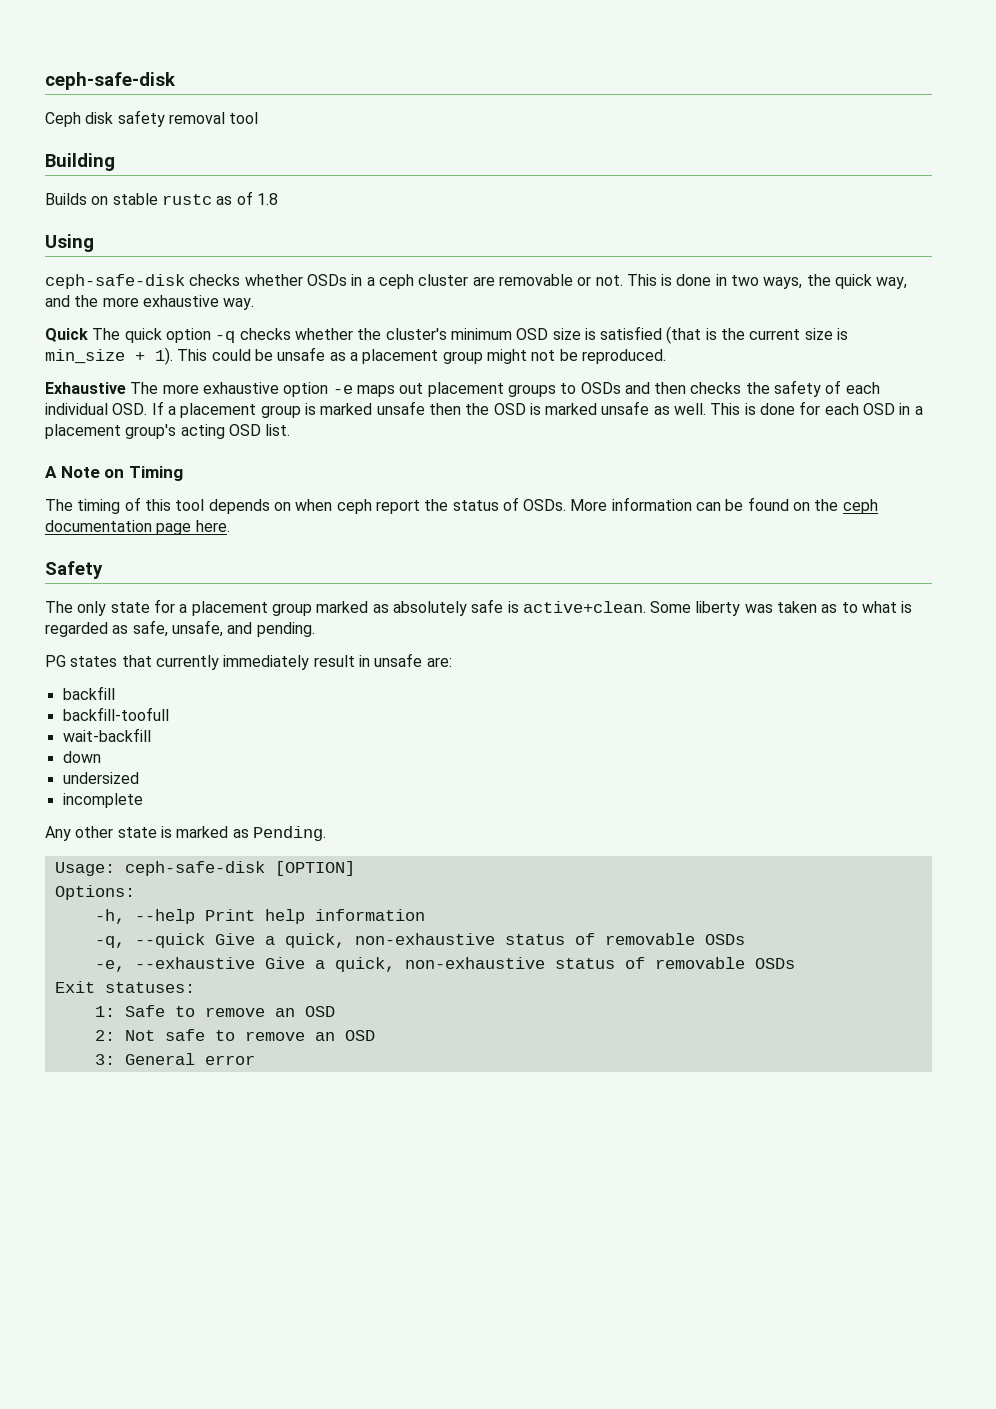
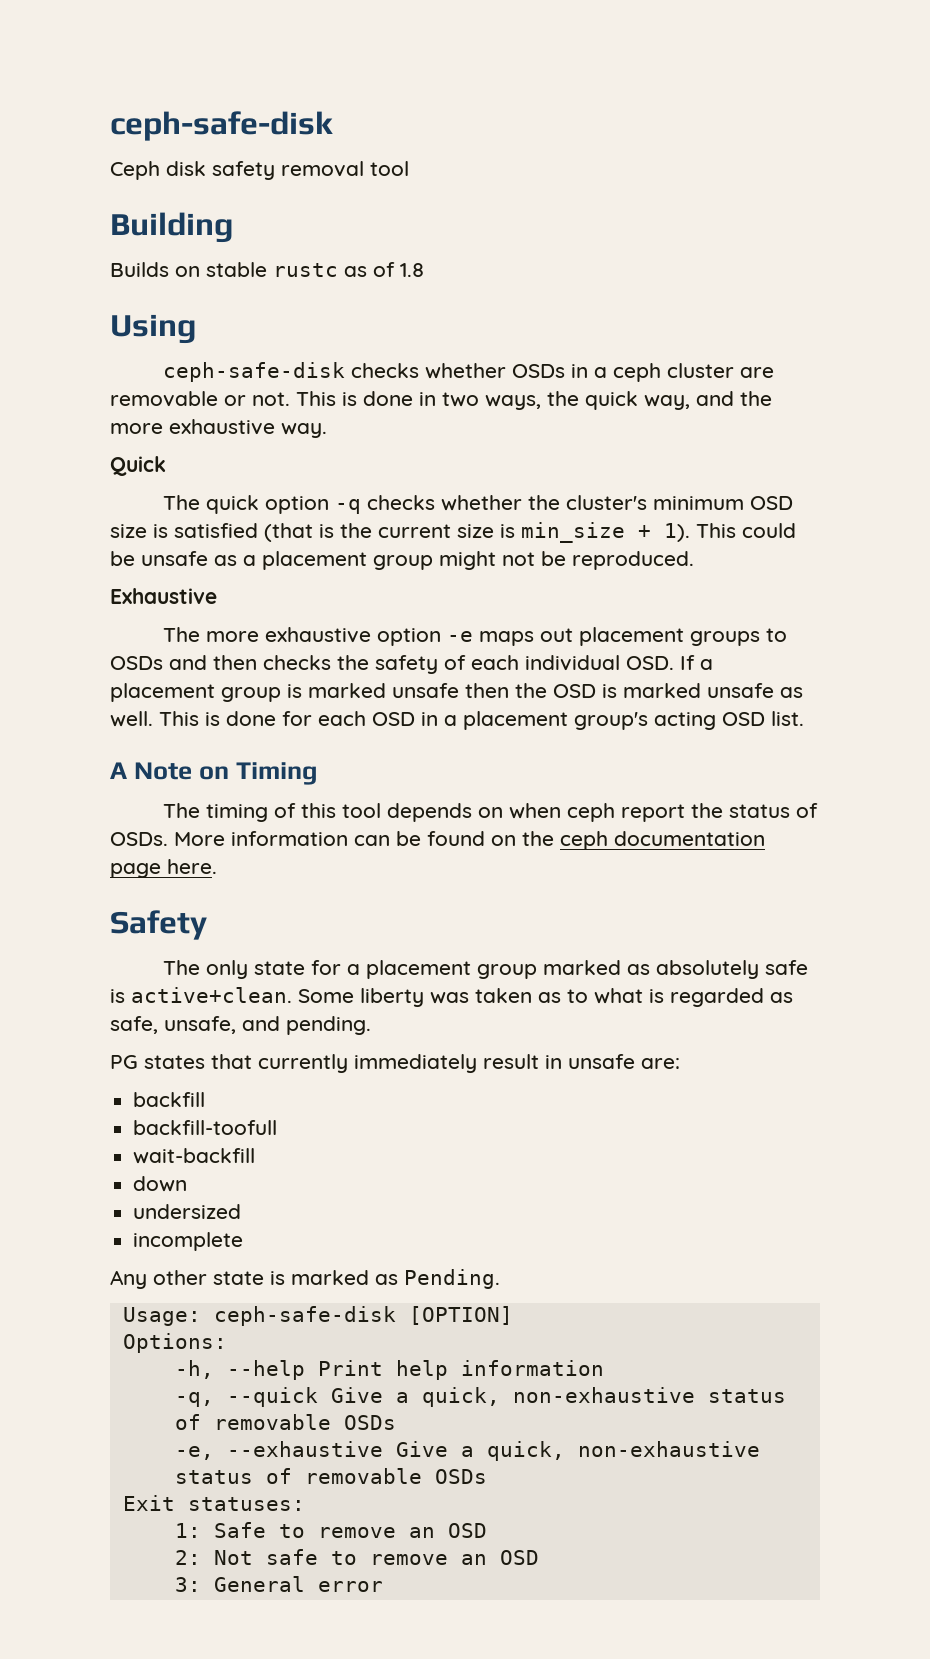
- Quick The quick option -q checks whether the cluster's minimum OSD size is satisfied (that is the current size is min_size + 1).
+ Quick
+ The quick option -q checks whether the cluster's minimum OSD size is satisfied (that is the current size is min_size + 1).
- Exhaustive The more exhaustive option -e maps out placement groups to OSDs and then checks the safety of each individual OSD. If a placement group is marked unsafe then the OSD is marked unsafe as well.
+ Exhaustive
+ The more exhaustive option -e maps out placement groups to OSDs and then checks the safety of each individual OSD. If a placement group is marked unsafe then the OSD is marked unsafe as well.

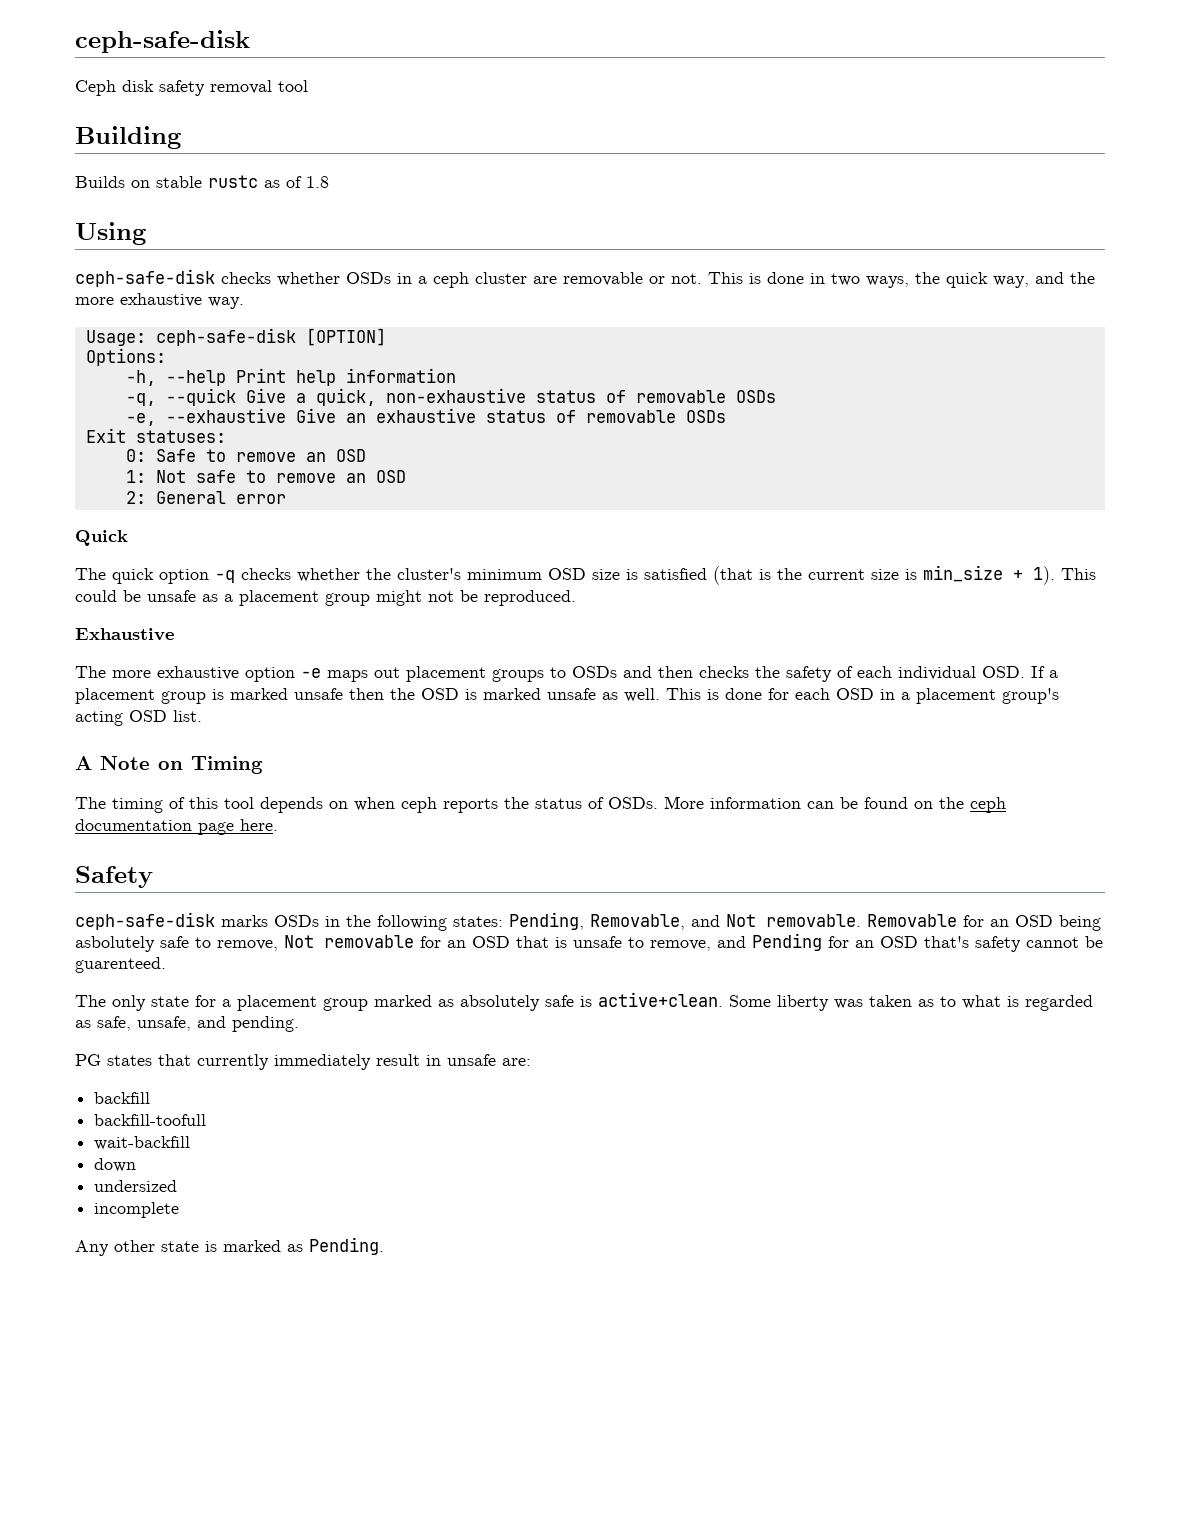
+ Usage: ceph-safe-disk [OPTION]
+ Options:
+ -h, --help Print help information
+ -q, --quick Give a quick, non-exhaustive status of removable OSDs
+ -e, --exhaustive Give an exhaustive status of removable OSDs
+ Exit statuses:
+ 0: Safe to remove an OSD
+ 1: Not safe to remove an OSD
+ 2: General error
- The timing of this tool depends on when ceph report the status of OSDs.
+ The timing of this tool depends on when ceph reports the status of OSDs.
+ ceph-safe-disk marks OSDs in the following states: Pending, Removable, and Not removable. Removable for an OSD being asbolutely safe to remove, Not removable for an OSD that is unsafe to remove, and Pending for an OSD that's safety cannot be guarenteed.
- Usage: ceph-safe-disk [OPTION]
- Options:
- -h, --help Print help information
- -q, --quick Give a quick, non-exhaustive status of removable OSDs
- -e, --exhaustive Give a quick, non-exhaustive status of removable OSDs
- Exit statuses:
- 1: Safe to remove an OSD
- 2: Not safe to remove an OSD
- 3: General error

